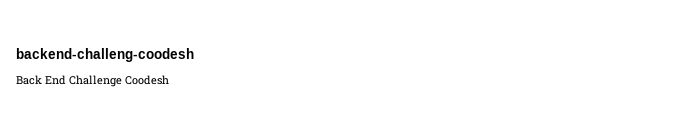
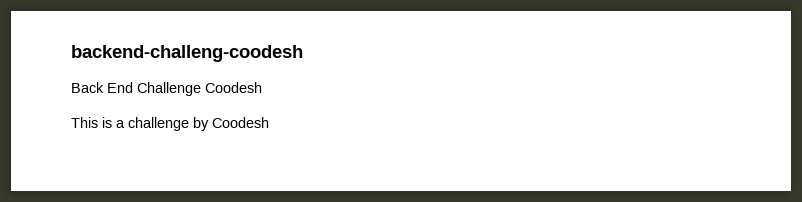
+ This is a challenge by Coodesh

